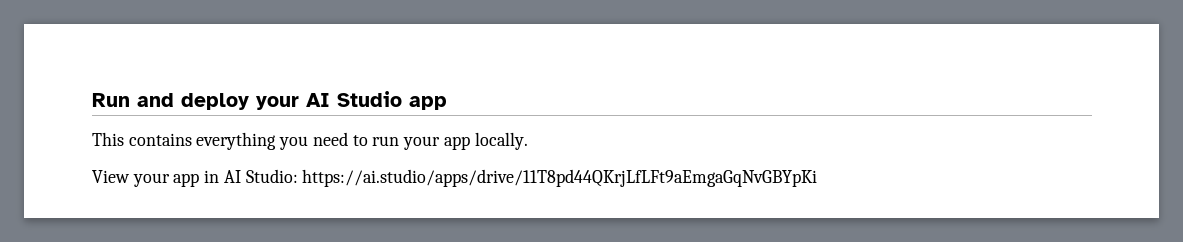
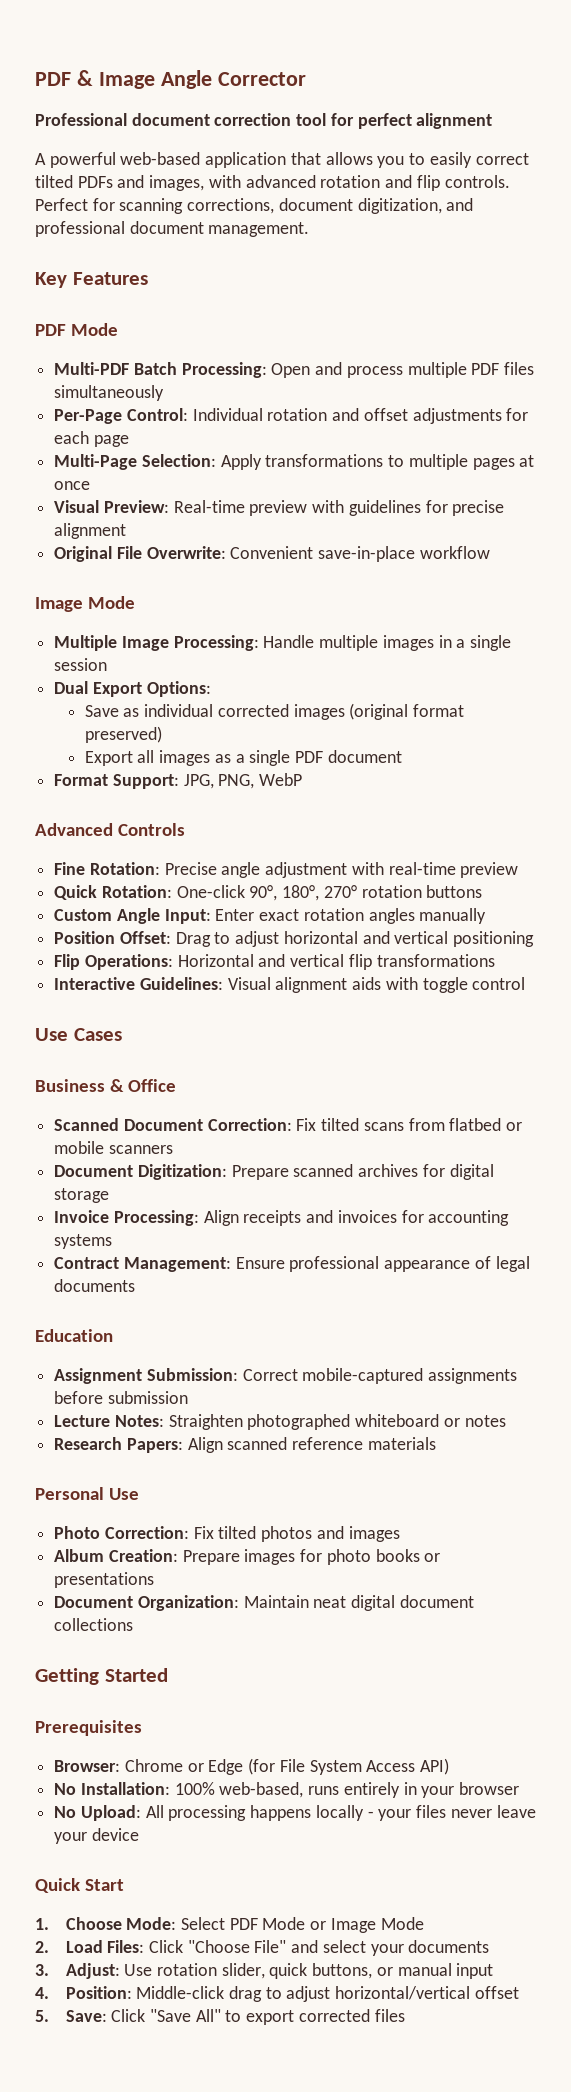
- Run and deploy your AI Studio app
- This contains everything you need to run your app locally.
- View your app in AI Studio: https://ai.studio/apps/drive/11T8pd44QKrjLfLFt9aEmgaGqNvGBYpKi
+ PDF & Image Angle Corrector
+ Professional document correction tool for perfect alignment
+ A powerful web-based application that allows you to easily correct tilted PDFs and images, with advanced rotation and flip controls. Perfect for scanning corrections, document digitization, and professional document management.
+ Key Features
+ PDF Mode
+ Multi-PDF Batch Processing: Open and process multiple PDF files simultaneously
+ Per-Page Control: Individual rotation and offset adjustments for each page
+ Multi-Page Selection: Apply transformations to multiple pages at once
+ Visual Preview: Real-time preview with guidelines for precise alignment
+ Original File Overwrite: Convenient save-in-place workflow
+ Image Mode
+ Multiple Image Processing: Handle multiple images in a single session
+ Dual Export Options:
+ Save as individual corrected images (original format preserved)
+ Export all images as a single PDF document
+ Format Support: JPG, PNG, WebP
+ Advanced Controls
+ Fine Rotation: Precise angle adjustment with real-time preview
+ Quick Rotation: One-click 90°, 180°, 270° rotation buttons
+ Custom Angle Input: Enter exact rotation angles manually
+ Position Offset: Drag to adjust horizontal and vertical positioning
+ Flip Operations: Horizontal and vertical flip transformations
+ Interactive Guidelines: Visual alignment aids with toggle control
+ Use Cases
+ Business & Office
+ Scanned Document Correction: Fix tilted scans from flatbed or mobile scanners
+ Document Digitization: Prepare scanned archives for digital storage
+ Invoice Processing: Align receipts and invoices for accounting systems
+ Contract Management: Ensure professional appearance of legal documents
+ Education
+ Assignment Submission: Correct mobile-captured assignments before submission
+ Lecture Notes: Straighten photographed whiteboard or notes
+ Research Papers: Align scanned reference materials
+ Personal Use
+ Photo Correction: Fix tilted photos and images
+ Album Creation: Prepare images for photo books or presentations
+ Document Organization: Maintain neat digital document collections
+ Getting Started
+ Prerequisites
+ Browser: Chrome or Edge (for File System Access API)
+ No Installation: 100% web-based, runs entirely in your browser
+ No Upload: All processing happens locally - your files never leave your device
+ Quick Start
+ 1. Choose Mode: Select PDF Mode or Image Mode
+ 2. Load Files: Click "Choose File" and select your documents
+ 3. Adjust: Use rotation slider, quick buttons, or manual input
+ 4. Position: Middle-click drag to adjust horizontal/vertical offset
+ 5. Save: Click "Save All" to export corrected files

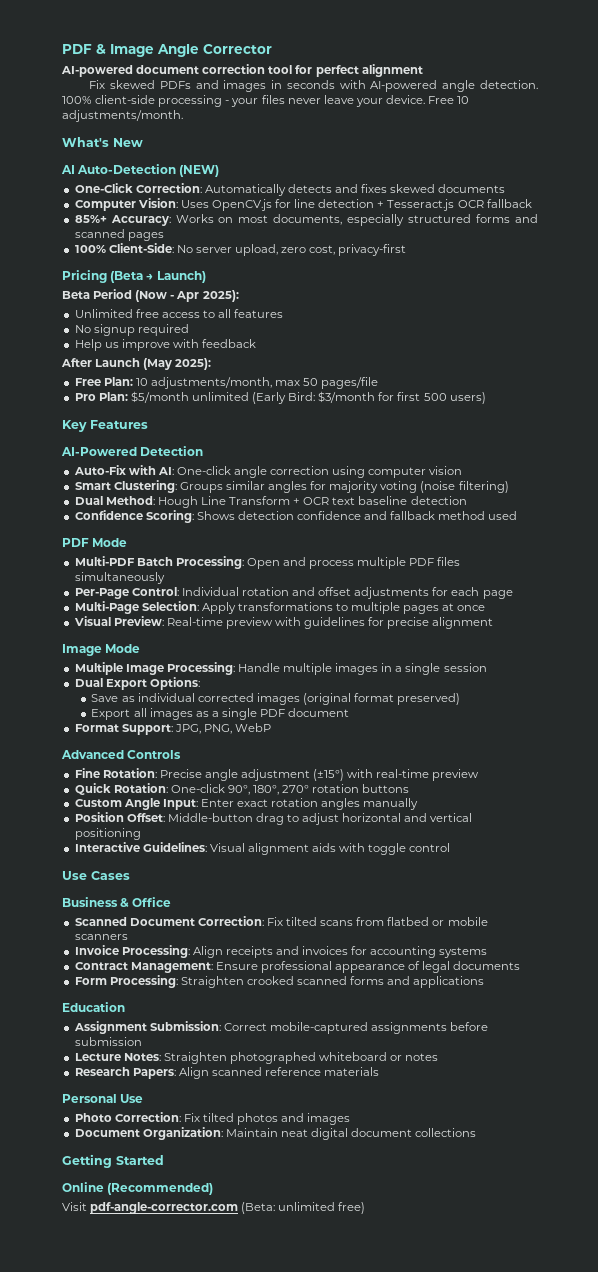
- Professional document correction tool for perfect alignment
+ AI-powered document correction tool for perfect alignment
- A powerful web-based application that allows you to easily correct tilted PDFs and images, with advanced rotation and flip controls. Perfect for scanning corrections, document digitization, and professional document management.
+ Fix skewed PDFs and images in seconds with AI-powered angle detection. 100% client-side processing - your files never leave your device. Free 10 adjustments/month.
+ What's New
+ AI Auto-Detection (NEW)
+ One-Click Correction: Automatically detects and fixes skewed documents
+ Computer Vision: Uses OpenCV.js for line detection + Tesseract.js OCR fallback
+ 85%+ Accuracy: Works on most documents, especially structured forms and scanned pages
+ 100% Client-Side: No server upload, zero cost, privacy-first
+ Pricing (Beta → Launch)
+ Beta Period (Now - Apr 2025):
+ Unlimited free access to all features
+ No signup required
+ Help us improve with feedback
+ After Launch (May 2025):
+ Free Plan: 10 adjustments/month, max 50 pages/file
+ Pro Plan: $5/month unlimited (Early Bird: $3/month for first 500 users)
  Key Features
+ AI-Powered Detection
+ Auto-Fix with AI: One-click angle correction using computer vision
+ Smart Clustering: Groups similar angles for majority voting (noise filtering)
+ Dual Method: Hough Line Transform + OCR text baseline detection
+ Confidence Scoring: Shows detection confidence and fallback method used
- Original File Overwrite: Convenient save-in-place workflow
- Fine Rotation: Precise angle adjustment with real-time preview
+ Fine Rotation: Precise angle adjustment (±15°) with real-time preview
- Position Offset: Drag to adjust horizontal and vertical positioning
+ Position Offset: Middle-button drag to adjust horizontal and vertical positioning
- Flip Operations: Horizontal and vertical flip transformations
- Document Digitization: Prepare scanned archives for digital storage
+ Form Processing: Straighten crooked scanned forms and applications
- Album Creation: Prepare images for photo books or presentations
- Prerequisites
- Browser: Chrome or Edge (for File System Access API)
- No Installation: 100% web-based, runs entirely in your browser
- No Upload: All processing happens locally - your files never leave your device
- Quick Start
- 1. Choose Mode: Select PDF Mode or Image Mode
- 2. Load Files: Click "Choose File" and select your documents
- 3. Adjust: Use rotation slider, quick buttons, or manual input
- 4. Position: Middle-click drag to adjust horizontal/vertical offset
- 5. Save: Click "Save All" to export corrected files
+ Online (Recommended)
+ Visit pdf-angle-corrector.com (Beta: unlimited free)

